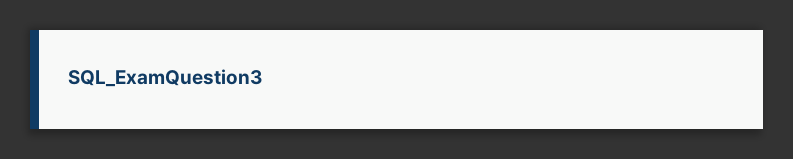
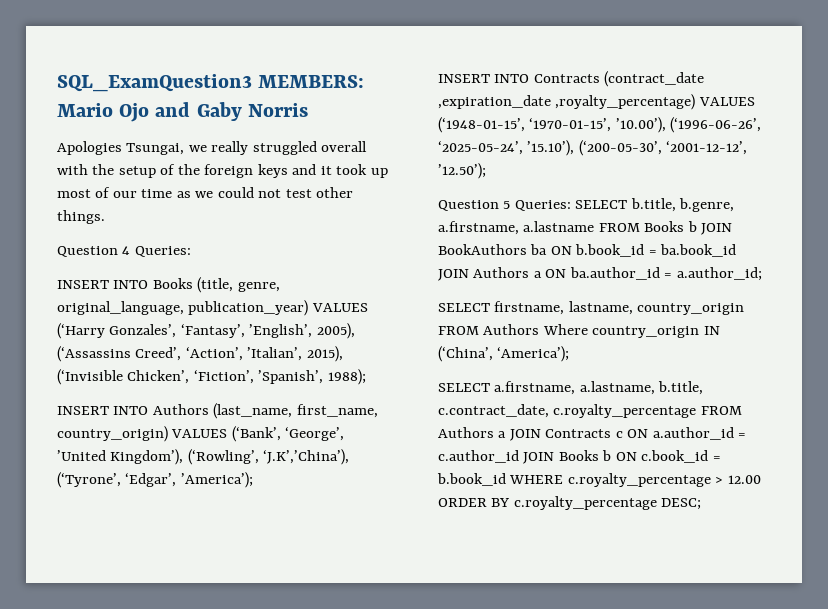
- SQL_ExamQuestion3
+ SQL_ExamQuestion3 MEMBERS: Mario Ojo and Gaby Norris
+ Apologies Tsungai, we really struggled overall with the setup of the foreign keys and it took up most of our time as we could not test other things.
+ Question 4 Queries:
+ INSERT INTO Books (title, genre, original_language, publication_year) VALUES (‘Harry Gonzales’, ‘Fantasy’, ’English’, 2005), (‘Assassins Creed’, ‘Action’, ’Italian’, 2015), (‘Invisible Chicken’, ‘Fiction’, ’Spanish’, 1988);
+ INSERT INTO Authors (last_name, first_name, country_origin) VALUES (‘Bank’, ‘George’, ’United Kingdom’), (‘Rowling’, ‘J.K’,’China’), (‘Tyrone’, ‘Edgar’, ’America’);
+ INSERT INTO Contracts (contract_date ,expiration_date ,royalty_percentage) VALUES (‘1948-01-15’, ‘1970-01-15’, ’10.00’), (‘1996-06-26’, ‘2025-05-24’, ’15.10’), (‘200-05-30’, ‘2001-12-12’, ’12.50’);
+ Question 5 Queries: SELECT b.title, b.genre, a.firstname, a.lastname FROM Books b JOIN BookAuthors ba ON b.book_id = ba.book_id JOIN Authors a ON ba.author_id = a.author_id;
+ SELECT firstname, lastname, country_origin FROM Authors Where country_origin IN (‘China’, ‘America’);
+ SELECT a.firstname, a.lastname, b.title, c.contract_date, c.royalty_percentage FROM Authors a JOIN Contracts c ON a.author_id = c.author_id JOIN Books b ON c.book_id = b.book_id WHERE c.royalty_percentage > 12.00 ORDER BY c.royalty_percentage DESC;

